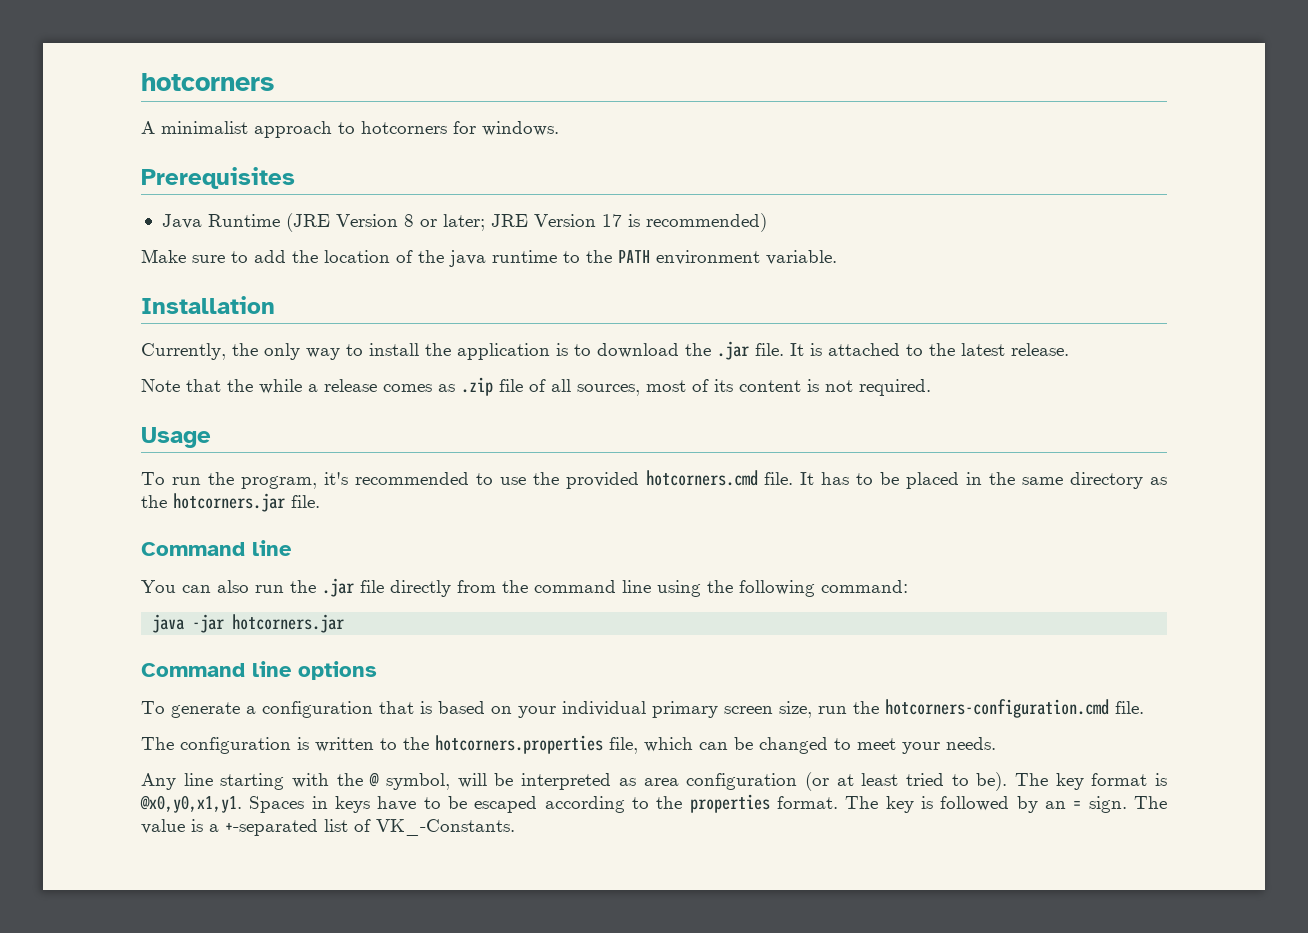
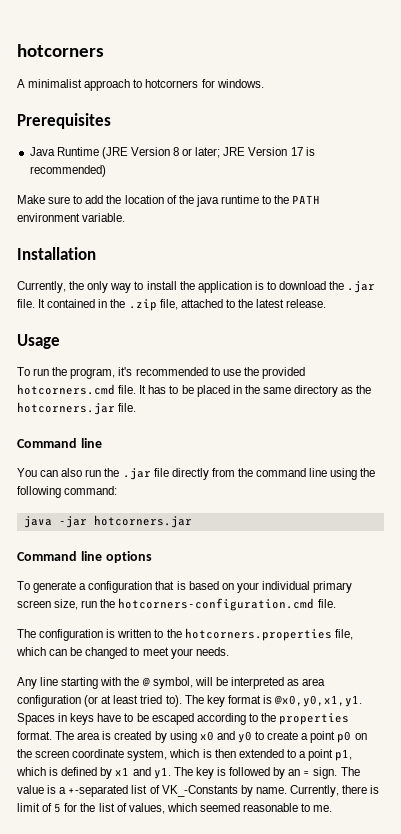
- It is attached to the latest release.
+ It contained in the .zip file, attached to the latest release.
- Note that the while a release comes as .zip file of all sources, most of its content is not required.
- Any line starting with the @ symbol, will be interpreted as area configuration (or at least tried to be).
+ Any line starting with the @ symbol, will be interpreted as area configuration (or at least tried to).
- The key is followed by an = sign.
+ The area is created by using x0 and y0 to create a point p0 on the screen coordinate system, which is then extended to a point p1, which is defined by x1 and y1. The key is followed by an = sign.
- The value is a +-separated list of VK_-Constants.
+ The value is a +-separated list of VK_-Constants by name. Currently, there is limit of 5 for the list of values, which seemed reasonable to me.

